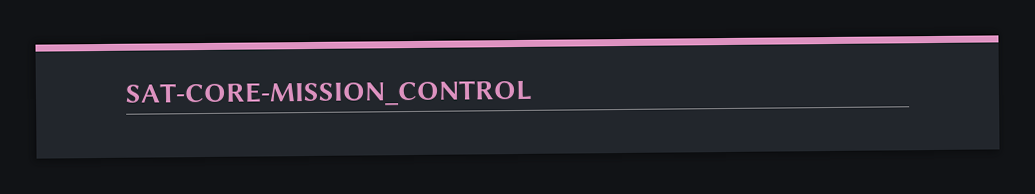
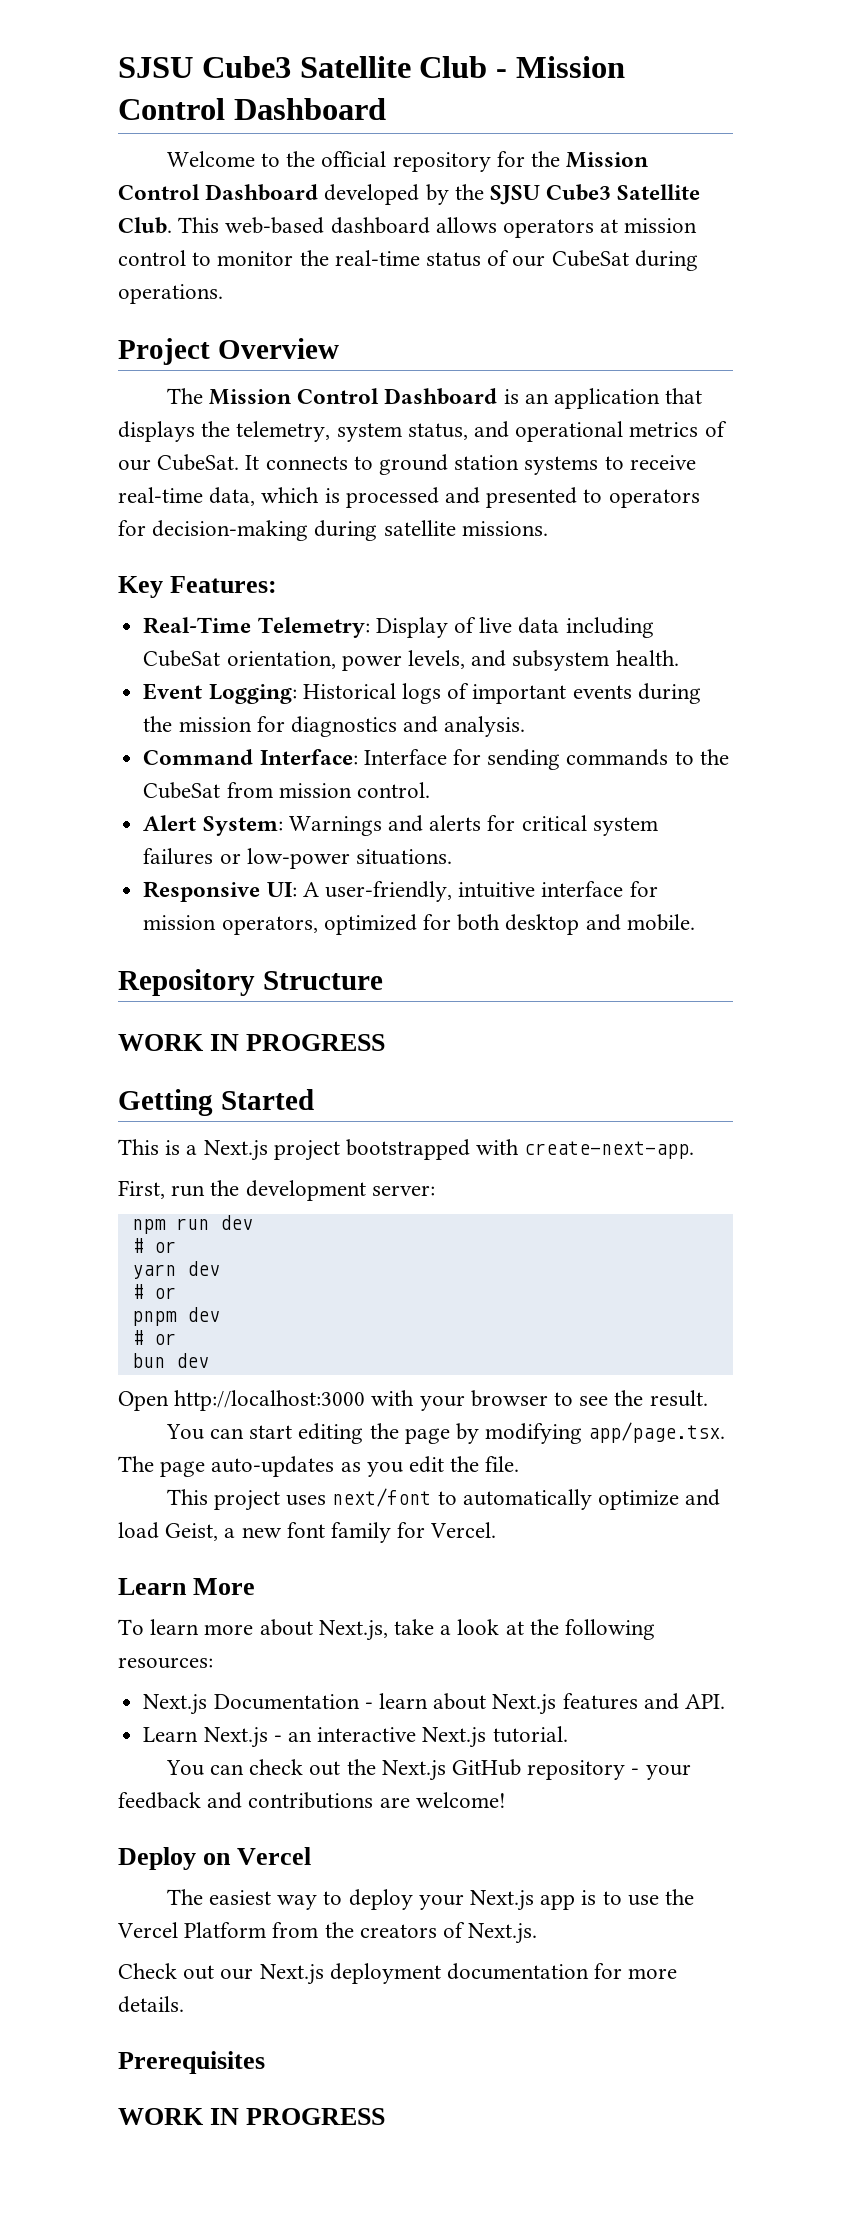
- SAT-CORE-MISSION_CONTROL
+ SJSU Cube3 Satellite Club - Mission Control Dashboard
+ Welcome to the official repository for the Mission Control Dashboard developed by the SJSU Cube3 Satellite Club. This web-based dashboard allows operators at mission control to monitor the real-time status of our CubeSat during operations.
+ Project Overview
+ The Mission Control Dashboard is an application that displays the telemetry, system status, and operational metrics of our CubeSat. It connects to ground station systems to receive real-time data, which is processed and presented to operators for decision-making during satellite missions.
+ Key Features:
+ Real-Time Telemetry: Display of live data including CubeSat orientation, power levels, and subsystem health.
+ Event Logging: Historical logs of important events during the mission for diagnostics and analysis.
+ Command Interface: Interface for sending commands to the CubeSat from mission control.
+ Alert System: Warnings and alerts for critical system failures or low-power situations.
+ Responsive UI: A user-friendly, intuitive interface for mission operators, optimized for both desktop and mobile.
+ Repository Structure
+ WORK IN PROGRESS
+ Getting Started
+ This is a Next.js project bootstrapped with create-next-app.
+ First, run the development server:
+ npm run dev
+ # or
+ yarn dev
+ # or
+ pnpm dev
+ # or
+ bun dev
+ Open http://localhost:3000 with your browser to see the result.
+ You can start editing the page by modifying app/page.tsx. The page auto-updates as you edit the file.
+ This project uses next/font to automatically optimize and load Geist, a new font family for Vercel.
+ Learn More
+ To learn more about Next.js, take a look at the following resources:
+ Next.js Documentation - learn about Next.js features and API.
+ Learn Next.js - an interactive Next.js tutorial.
+ You can check out the Next.js GitHub repository - your feedback and contributions are welcome!
+ Deploy on Vercel
+ The easiest way to deploy your Next.js app is to use the Vercel Platform from the creators of Next.js.
+ Check out our Next.js deployment documentation for more details.
+ Prerequisites
+ WORK IN PROGRESS

